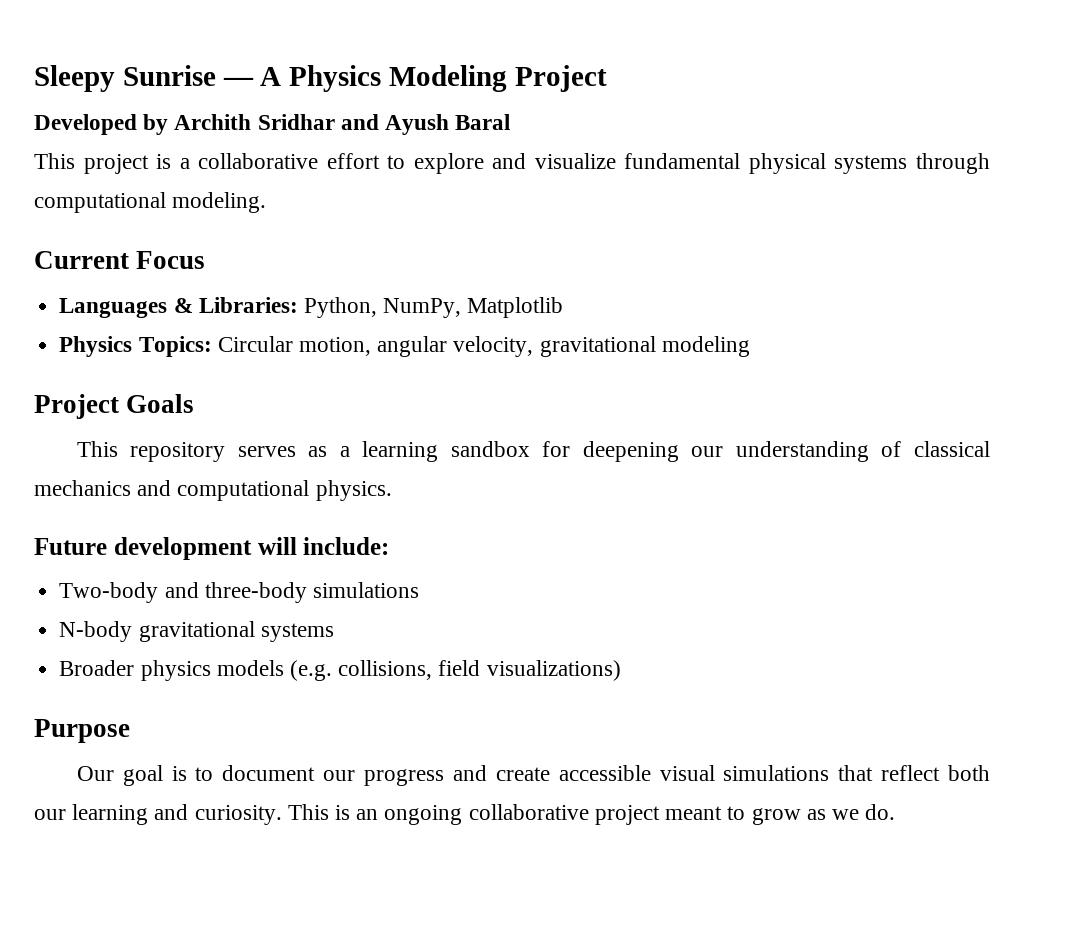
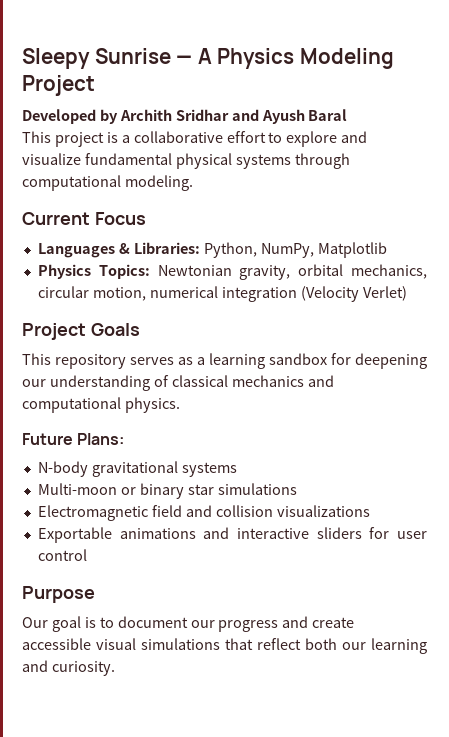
- Physics Topics: Circular motion, angular velocity, gravitational modeling
+ Physics Topics: Newtonian gravity, orbital mechanics, circular motion, numerical integration (Velocity Verlet)
- Future development will include:
- Two-body and three-body simulations
+ Future Plans:
  N-body gravitational systems
- Broader physics models (e.g. collisions, field visualizations)
+ Multi-moon or binary star simulations
+ Electromagnetic field and collision visualizations
+ Exportable animations and interactive sliders for user control
- This is an ongoing collaborative project meant to grow as we do.

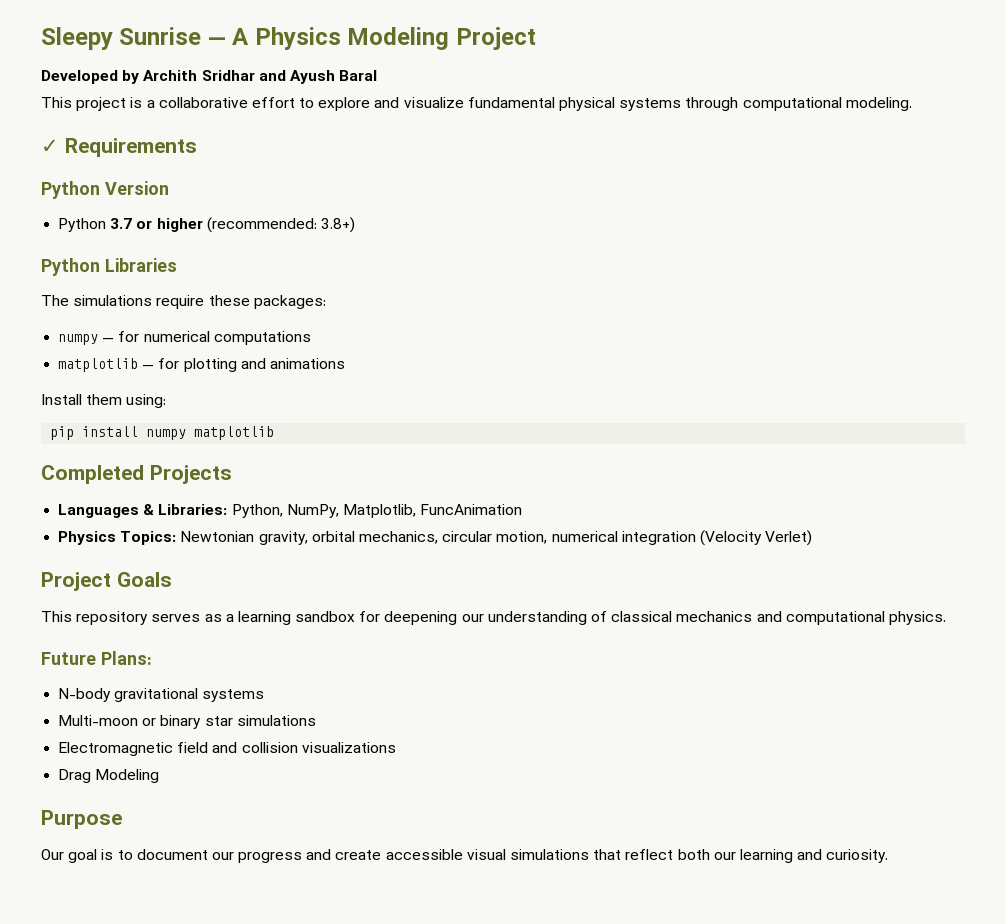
- Current Focus
+ ✓ Requirements
+ Python Version
+ Python 3.7 or higher (recommended: 3.8+)
+ Python Libraries
+ The simulations require these packages:
+ numpy — for numerical computations
+ matplotlib — for plotting and animations
+ Install them using:
+ pip install numpy matplotlib
+ Completed Projects
- Languages & Libraries: Python, NumPy, Matplotlib
+ Languages & Libraries: Python, NumPy, Matplotlib, FuncAnimation
- Exportable animations and interactive sliders for user control
+ Drag Modeling

